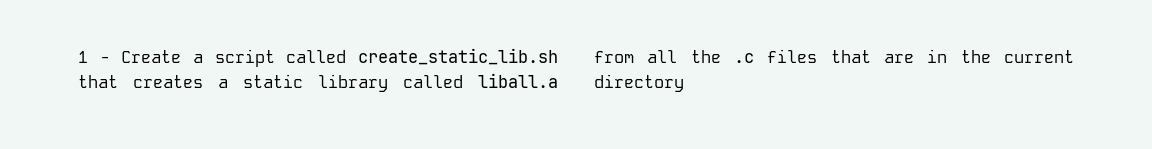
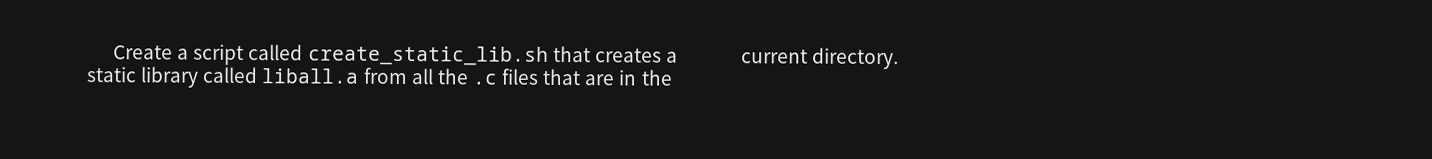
- 1 - Create a script called create_static_lib.sh that creates a static library called liball.a from all the .c files that are in the current directory
+ Create a script called create_static_lib.sh that creates a static library called liball.a from all the .c files that are in the current directory.

